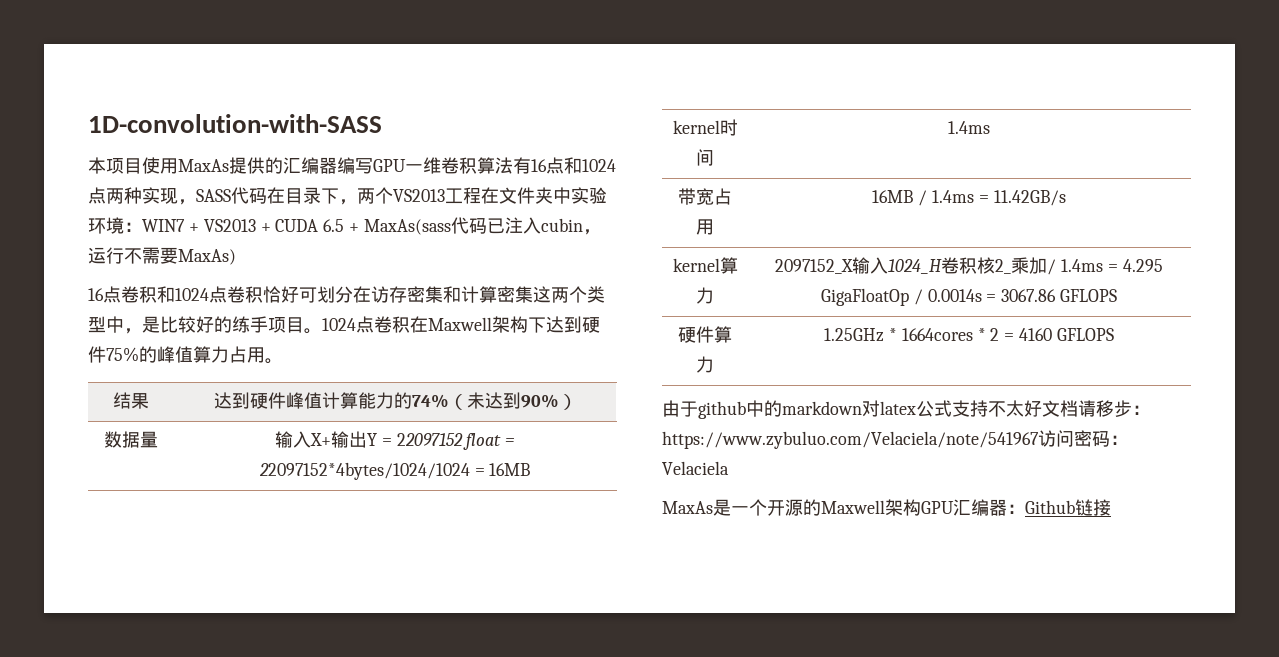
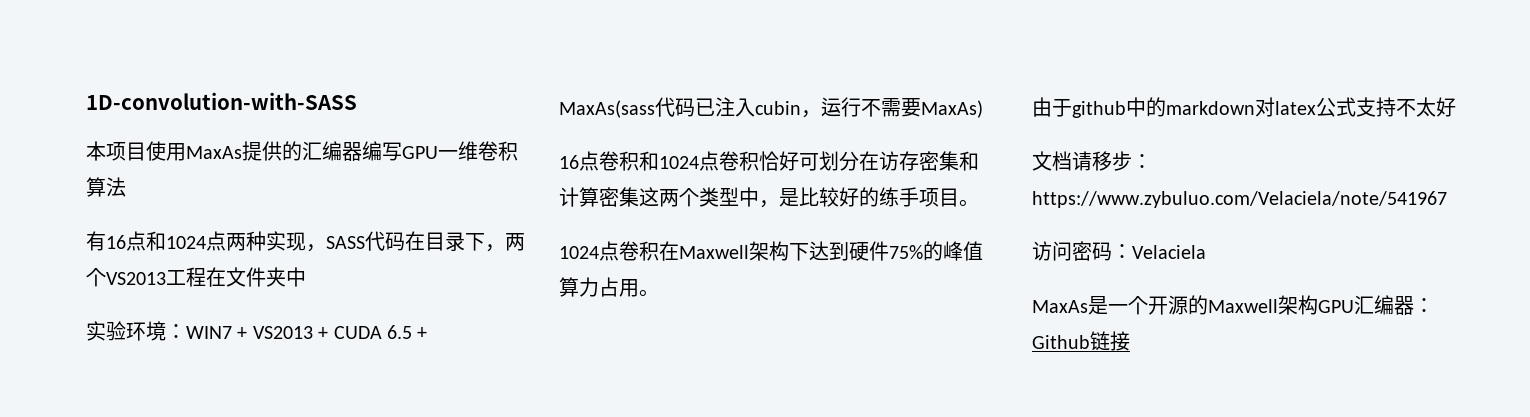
- 本项目使用MaxAs提供的汇编器编写GPU一维卷积算法有16点和1024点两种实现，SASS代码在目录下，两个VS2013工程在文件夹中实验环境：WIN7 + VS2013 + CUDA 6.5 + MaxAs(sass代码已注入cubin，运行不需要MaxAs)
+ 本项目使用MaxAs提供的汇编器编写GPU一维卷积算法
+ 有16点和1024点两种实现，SASS代码在目录下，两个VS2013工程在文件夹中
+ 实验环境：WIN7 + VS2013 + CUDA 6.5 + MaxAs(sass代码已注入cubin，运行不需要MaxAs)
- 16点卷积和1024点卷积恰好可划分在访存密集和计算密集这两个类型中，是比较好的练手项目。1024点卷积在Maxwell架构下达到硬件75%的峰值算力占用。
+ 16点卷积和1024点卷积恰好可划分在访存密集和计算密集这两个类型中，是比较好的练手项目。
+ 1024点卷积在Maxwell架构下达到硬件75%的峰值算力占用。
- 结果 | 达到硬件峰值计算能力的74%（未达到90%）
- 数据量 | 输入X+输出Y = 22097152 float = 22097152*4bytes/1024/1024 = 16MB
- kernel时间 | 1.4ms
- 带宽占用 | 16MB / 1.4ms = 11.42GB/s
- kernel算力 | 2097152_X输入1024_H卷积核2_乘加/ 1.4ms = 4.295 GigaFloatOp / 0.0014s = 3067.86 GFLOPS
- 硬件算力 | 1.25GHz * 1664cores * 2 = 4160 GFLOPS
- 由于github中的markdown对latex公式支持不太好文档请移步：https://www.zybuluo.com/Velaciela/note/541967访问密码：Velaciela
+ 由于github中的markdown对latex公式支持不太好
+ 文档请移步：https://www.zybuluo.com/Velaciela/note/541967
+ 访问密码：Velaciela

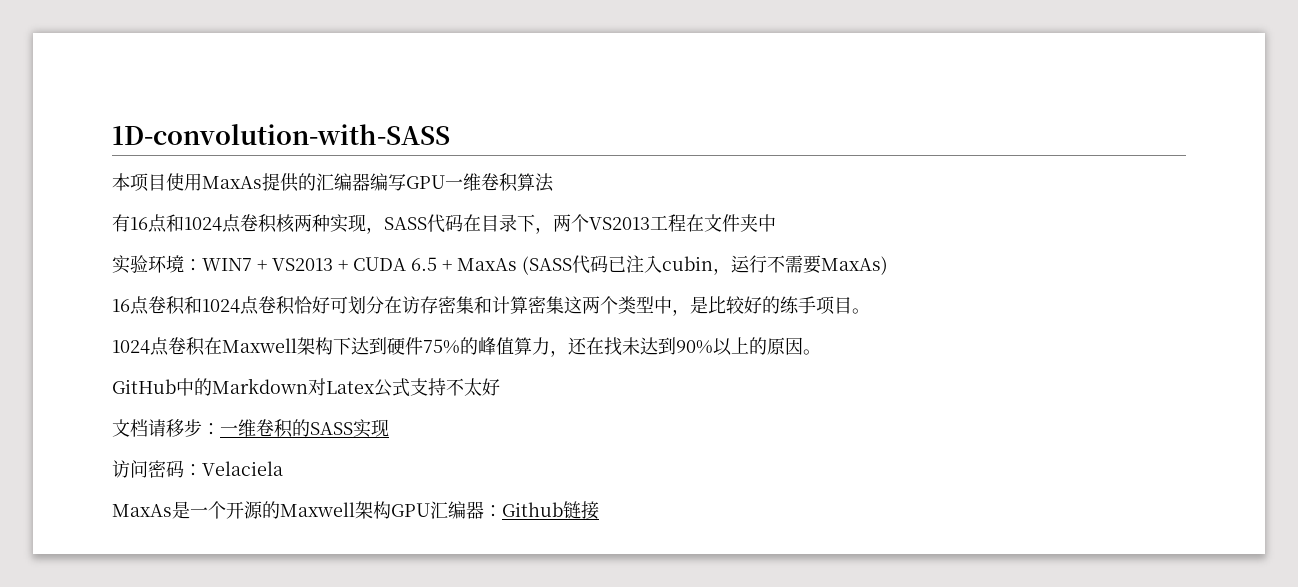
- 有16点和1024点两种实现，SASS代码在目录下，两个VS2013工程在文件夹中
+ 有16点和1024点卷积核两种实现，SASS代码在目录下，两个VS2013工程在文件夹中
- 实验环境：WIN7 + VS2013 + CUDA 6.5 + MaxAs(sass代码已注入cubin，运行不需要MaxAs)
+ 实验环境：WIN7 + VS2013 + CUDA 6.5 + MaxAs (SASS代码已注入cubin，运行不需要MaxAs)
- 1024点卷积在Maxwell架构下达到硬件75%的峰值算力占用。
- 由于github中的markdown对latex公式支持不太好
+ 1024点卷积在Maxwell架构下达到硬件75%的峰值算力，还在找未达到90%以上的原因。
+ GitHub中的Markdown对Latex公式支持不太好
- 文档请移步：https://www.zybuluo.com/Velaciela/note/541967
+ 文档请移步：一维卷积的SASS实现

